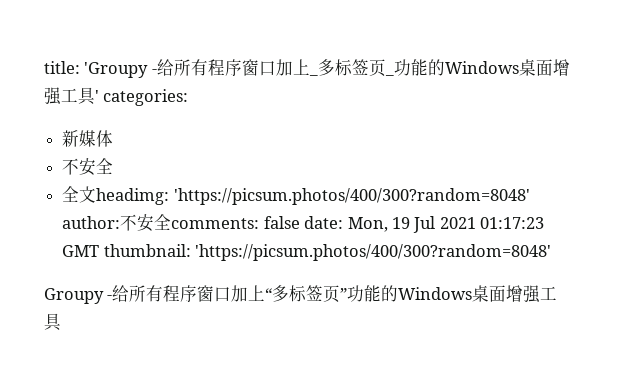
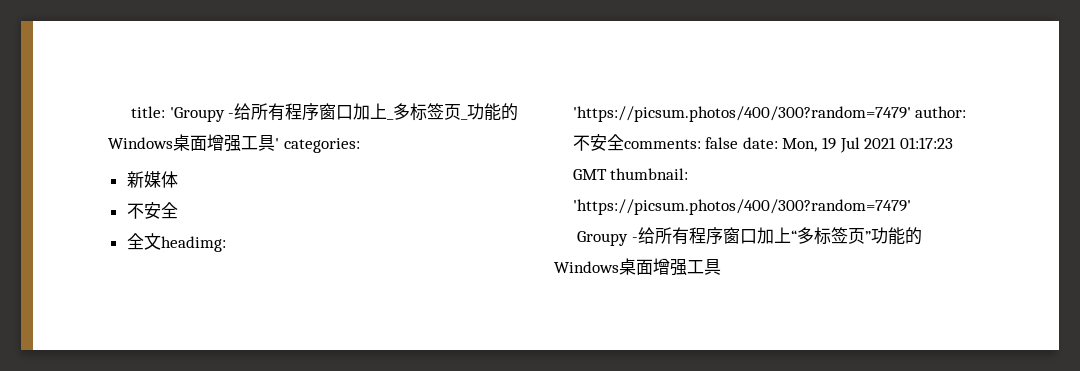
- 全文headimg: 'https://picsum.photos/400/300?random=8048' author:不安全comments: false date: Mon, 19 Jul 2021 01:17:23 GMT thumbnail: 'https://picsum.photos/400/300?random=8048'
+ 全文headimg: 'https://picsum.photos/400/300?random=7479' author:不安全comments: false date: Mon, 19 Jul 2021 01:17:23 GMT thumbnail: 'https://picsum.photos/400/300?random=7479'

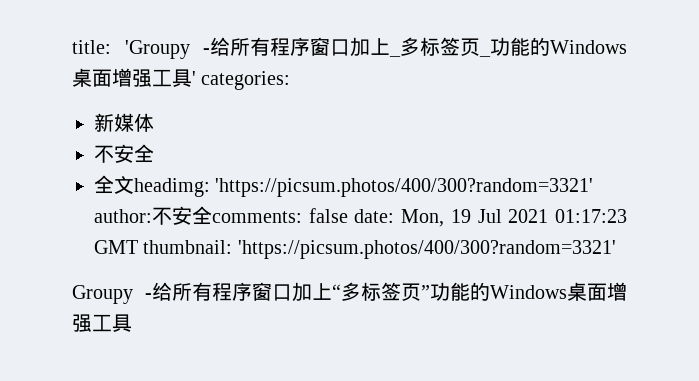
- 全文headimg: 'https://picsum.photos/400/300?random=7479' author:不安全comments: false date: Mon, 19 Jul 2021 01:17:23 GMT thumbnail: 'https://picsum.photos/400/300?random=7479'
+ 全文headimg: 'https://picsum.photos/400/300?random=3321' author:不安全comments: false date: Mon, 19 Jul 2021 01:17:23 GMT thumbnail: 'https://picsum.photos/400/300?random=3321'

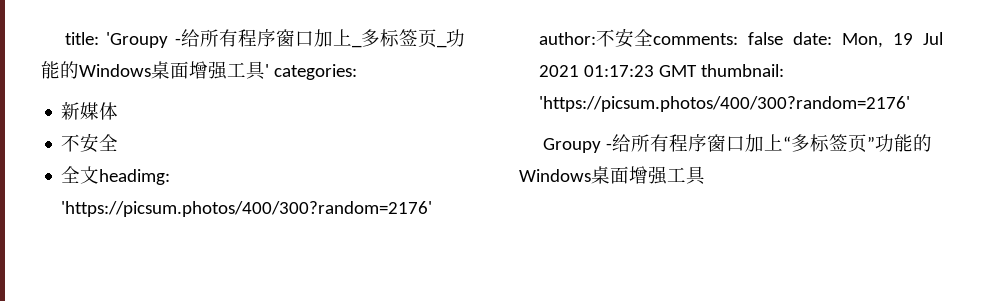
- 全文headimg: 'https://picsum.photos/400/300?random=3321' author:不安全comments: false date: Mon, 19 Jul 2021 01:17:23 GMT thumbnail: 'https://picsum.photos/400/300?random=3321'
+ 全文headimg: 'https://picsum.photos/400/300?random=2176' author:不安全comments: false date: Mon, 19 Jul 2021 01:17:23 GMT thumbnail: 'https://picsum.photos/400/300?random=2176'

